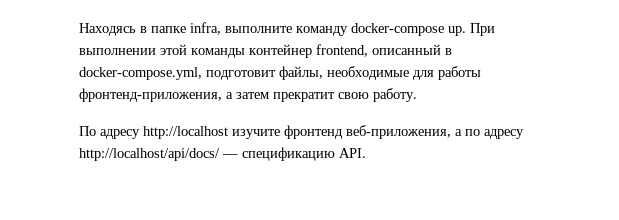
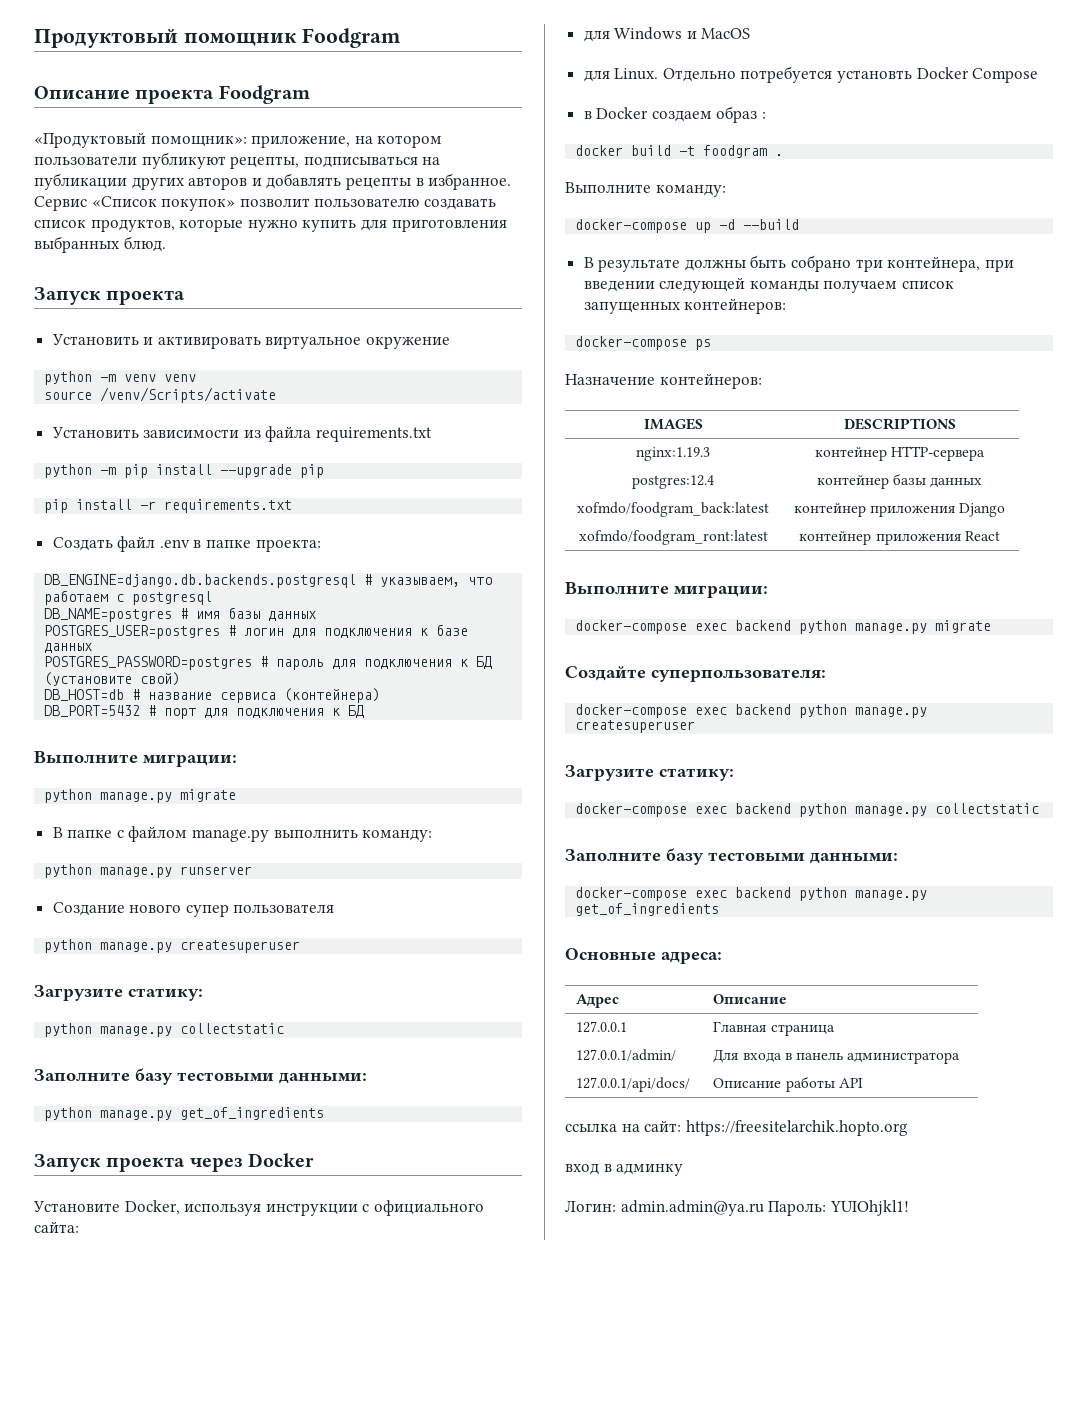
- Находясь в папке infra, выполните команду docker-compose up. При выполнении этой команды контейнер frontend, описанный в docker-compose.yml, подготовит файлы, необходимые для работы фронтенд-приложения, а затем прекратит свою работу.
- По адресу http://localhost изучите фронтенд веб-приложения, а по адресу http://localhost/api/docs/ — спецификацию API.
+ Продуктовый помощник Foodgram
+ Описание проекта Foodgram
+ «Продуктовый помощник»: приложение, на котором пользователи публикуют рецепты, подписываться на публикации других авторов и добавлять рецепты в избранное. Сервис «Список покупок» позволит пользователю создавать список продуктов, которые нужно купить для приготовления выбранных блюд.
+ Запуск проекта
+ Установить и активировать виртуальное окружение
+ python -m venv venv
+ source /venv/Scripts/activate
+ Установить зависимости из файла requirements.txt
+ python -m pip install --upgrade pip
+ pip install -r requirements.txt
+ Создать файл .env в папке проекта:
+ DB_ENGINE=django.db.backends.postgresql # указываем, что работаем с postgresql
+ DB_NAME=postgres # имя базы данных
+ POSTGRES_USER=postgres # логин для подключения к базе данных
+ POSTGRES_PASSWORD=postgres # пароль для подключения к БД (установите свой)
+ DB_HOST=db # название сервиса (контейнера)
+ DB_PORT=5432 # порт для подключения к БД
+ Выполните миграции:
+ python manage.py migrate
+ В папке с файлом manage.py выполнить команду:
+ python manage.py runserver
+ Создание нового супер пользователя
+ python manage.py createsuperuser
+ Загрузите статику:
+ python manage.py collectstatic
+ Заполните базу тестовыми данными:
+ python manage.py get_of_ingredients
+ Запуск проекта через Docker
+ Установите Docker, используя инструкции с официального сайта:
+ для Windows и MacOS
+ для Linux. Отдельно потребуется установть Docker Compose
+ в Docker cоздаем образ :
+ docker build -t foodgram .
+ Выполните команду:
+ docker-compose up -d --build
+ В результате должны быть собрано три контейнера, при введении следующей команды получаем список запущенных контейнеров:
+ docker-compose ps
+ Назначение контейнеров:
+ IMAGES | DESCRIPTIONS
+ nginx:1.19.3 | контейнер HTTP-сервера
+ postgres:12.4 | контейнер базы данных
+ xofmdo/foodgram_back:latest | контейнер приложения Django
+ xofmdo/foodgram_ront:latest | контейнер приложения React
+ Выполните миграции:
+ docker-compose exec backend python manage.py migrate
+ Создайте суперпользователя:
+ docker-compose exec backend python manage.py createsuperuser
+ Загрузите статику:
+ docker-compose exec backend python manage.py collectstatic
+ Заполните базу тестовыми данными:
+ docker-compose exec backend python manage.py get_of_ingredients
+ Основные адреса:
+ Адрес | Описание
+ 127.0.0.1 | Главная страница
+ 127.0.0.1/admin/ | Для входа в панель администратора
+ 127.0.0.1/api/docs/ | Описание работы API
+ ссылка на сайт: https://freesitelarchik.hopto.org
+ вход в админку
+ Логин: admin.admin@ya.ru Пароль: YUIOhjkl1!

